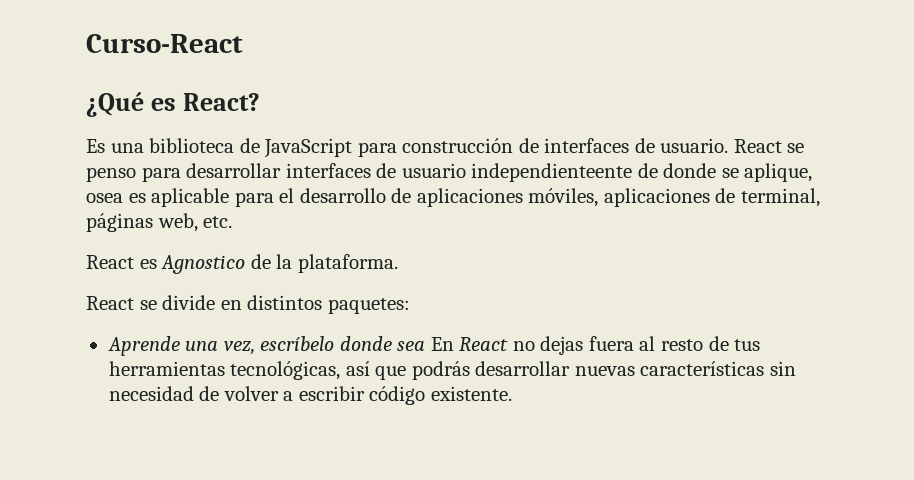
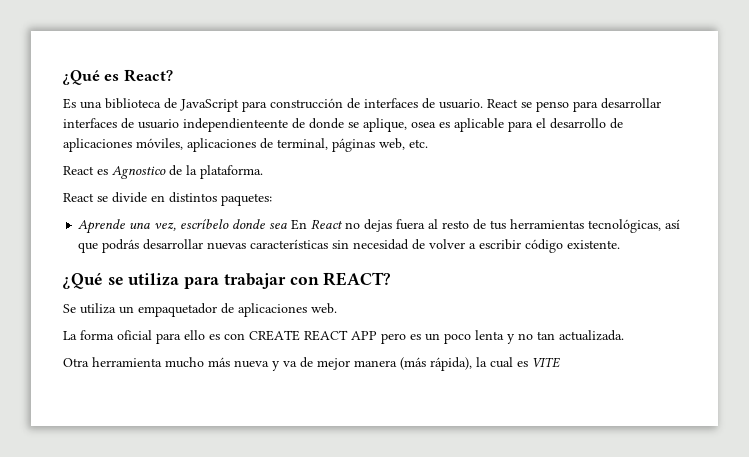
- Curso-React
+ ¿Qué se utiliza para trabajar con REACT?
+ Se utiliza un empaquetador de aplicaciones web.
+ La forma oficial para ello es con CREATE REACT APP pero es un poco lenta y no tan actualizada.
+ Otra herramienta mucho más nueva y va de mejor manera (más rápida), la cual es VITE

